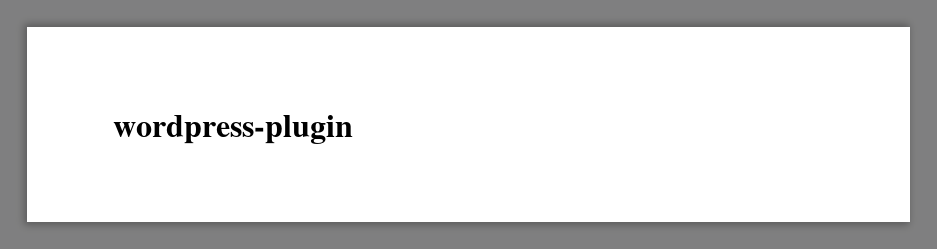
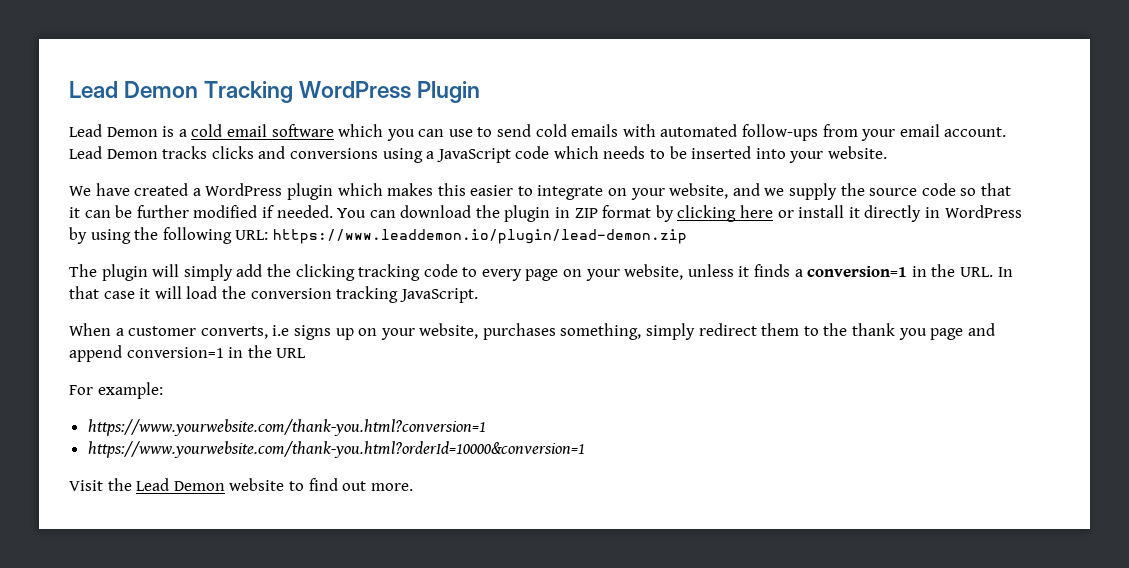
- wordpress-plugin
+ Lead Demon Tracking WordPress Plugin
+ Lead Demon is a cold email software which you can use to send cold emails with automated follow-ups from your email account. Lead Demon tracks clicks and conversions using a JavaScript code which needs to be inserted into your website.
+ We have created a WordPress plugin which makes this easier to integrate on your website, and we supply the source code so that it can be further modified if needed. You can download the plugin in ZIP format by clicking here or install it directly in WordPress by using the following URL: https://www.leaddemon.io/plugin/lead-demon.zip
+ The plugin will simply add the clicking tracking code to every page on your website, unless it finds a conversion=1 in the URL. In that case it will load the conversion tracking JavaScript.
+ When a customer converts, i.e signs up on your website, purchases something, simply redirect them to the thank you page and append conversion=1 in the URL
+ For example:
+ https://www.yourwebsite.com/thank-you.html?conversion=1
+ https://www.yourwebsite.com/thank-you.html?orderId=10000&conversion=1
+ Visit the Lead Demon website to find out more.

